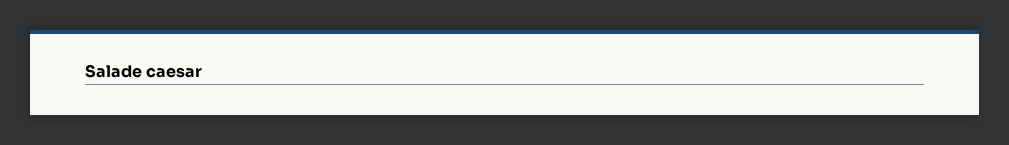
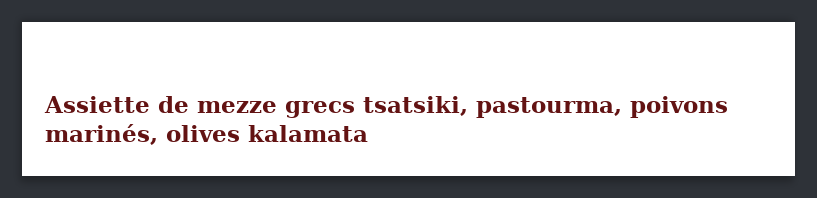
- Salade caesar
+ Assiette de mezze grecs tsatsiki, pastourma, poivons marinés, olives kalamata

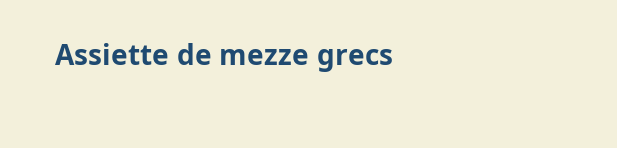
- Assiette de mezze grecs tsatsiki, pastourma, poivons marinés, olives kalamata
+ Assiette de mezze grecs

